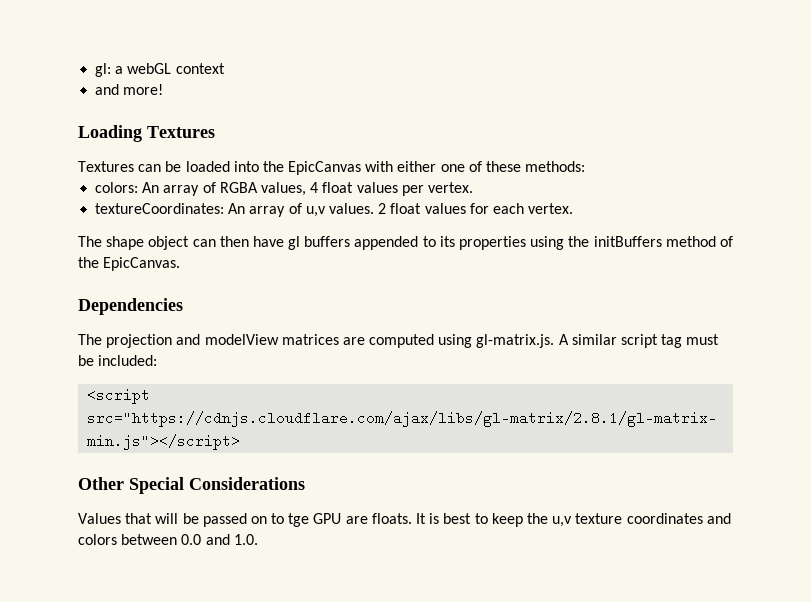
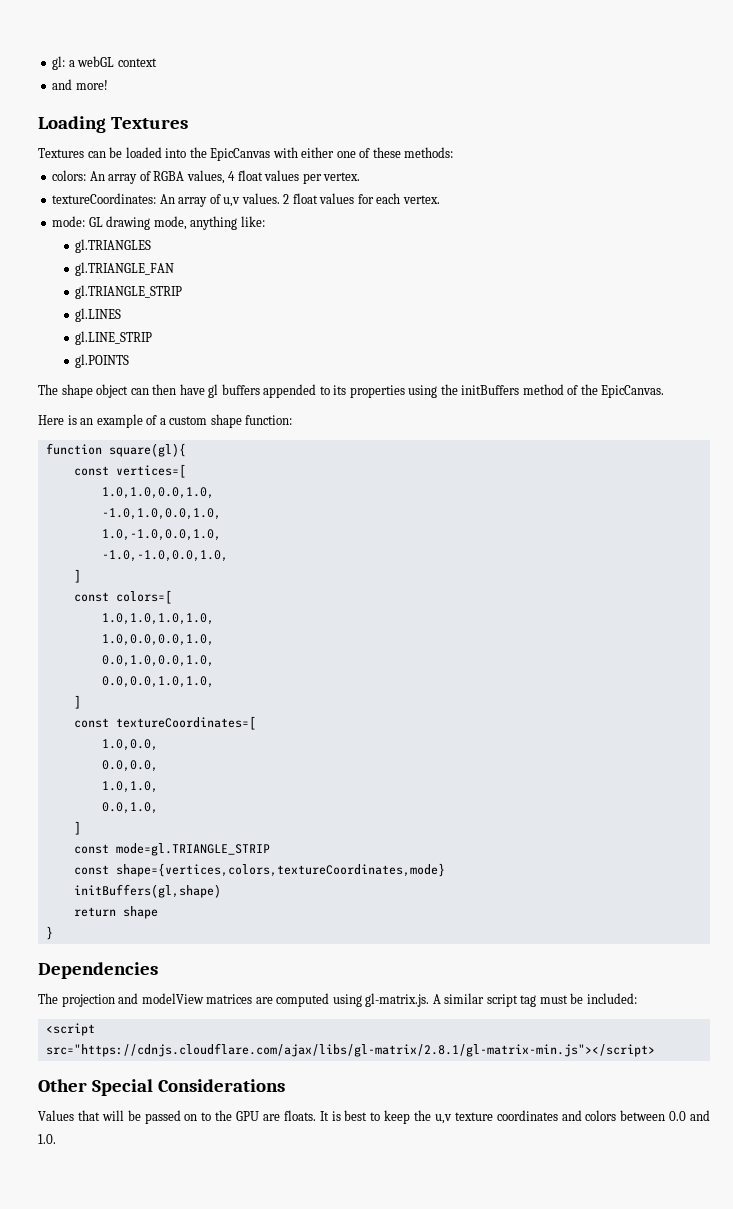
+ mode: GL drawing mode, anything like:
+ gl.TRIANGLES
+ gl.TRIANGLE_FAN
+ gl.TRIANGLE_STRIP
+ gl.LINES
+ gl.LINE_STRIP
+ gl.POINTS
+ Here is an example of a custom shape function:
+ function square(gl){
+ const vertices=[
+ 1.0,1.0,0.0,1.0,
+ -1.0,1.0,0.0,1.0,
+ 1.0,-1.0,0.0,1.0,
+ -1.0,-1.0,0.0,1.0,
+ ]
+ const colors=[
+ 1.0,1.0,1.0,1.0,
+ 1.0,0.0,0.0,1.0,
+ 0.0,1.0,0.0,1.0,
+ 0.0,0.0,1.0,1.0,
+ ]
+ const textureCoordinates=[
+ 1.0,0.0,
+ 0.0,0.0,
+ 1.0,1.0,
+ 0.0,1.0,
+ ]
+ const mode=gl.TRIANGLE_STRIP
+ const shape={vertices,colors,textureCoordinates,mode}
+ initBuffers(gl,shape)
+ return shape
+ }
- Values that will be passed on to tge GPU are floats.
+ Values that will be passed on to the GPU are floats.

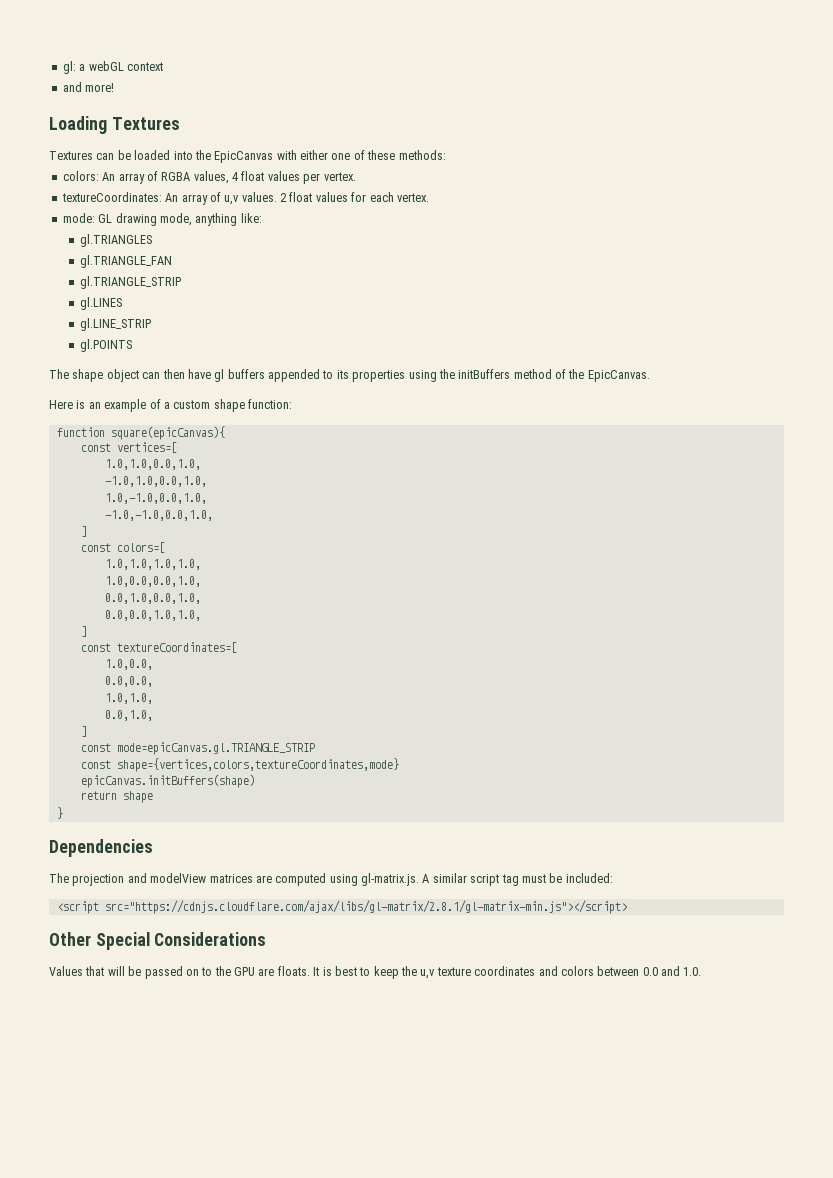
- function square(gl){
+ function square(epicCanvas){
- const mode=gl.TRIANGLE_STRIP
+ const mode=epicCanvas.gl.TRIANGLE_STRIP
- initBuffers(gl,shape)
+ epicCanvas.initBuffers(shape)

